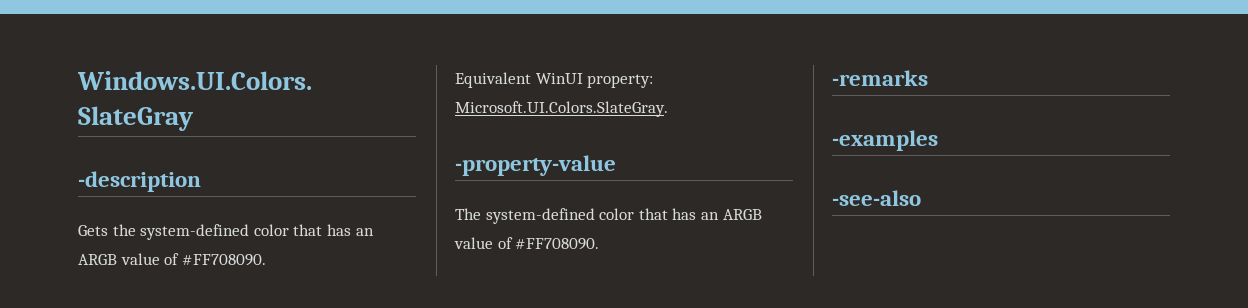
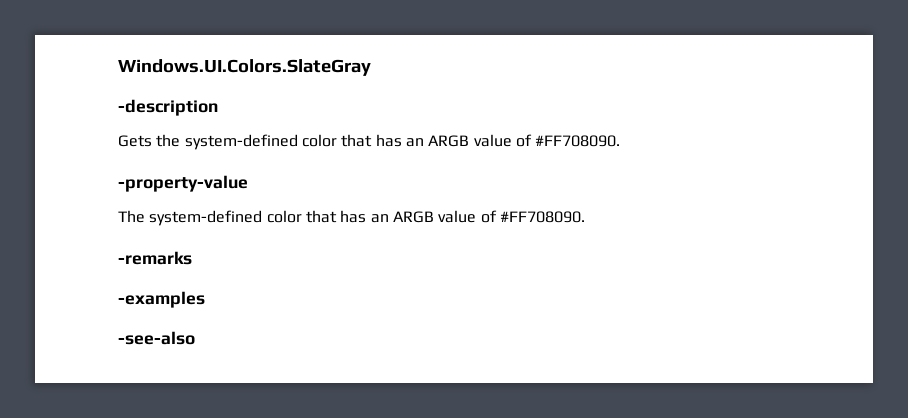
- Equivalent WinUI property: Microsoft.UI.Colors.SlateGray.

